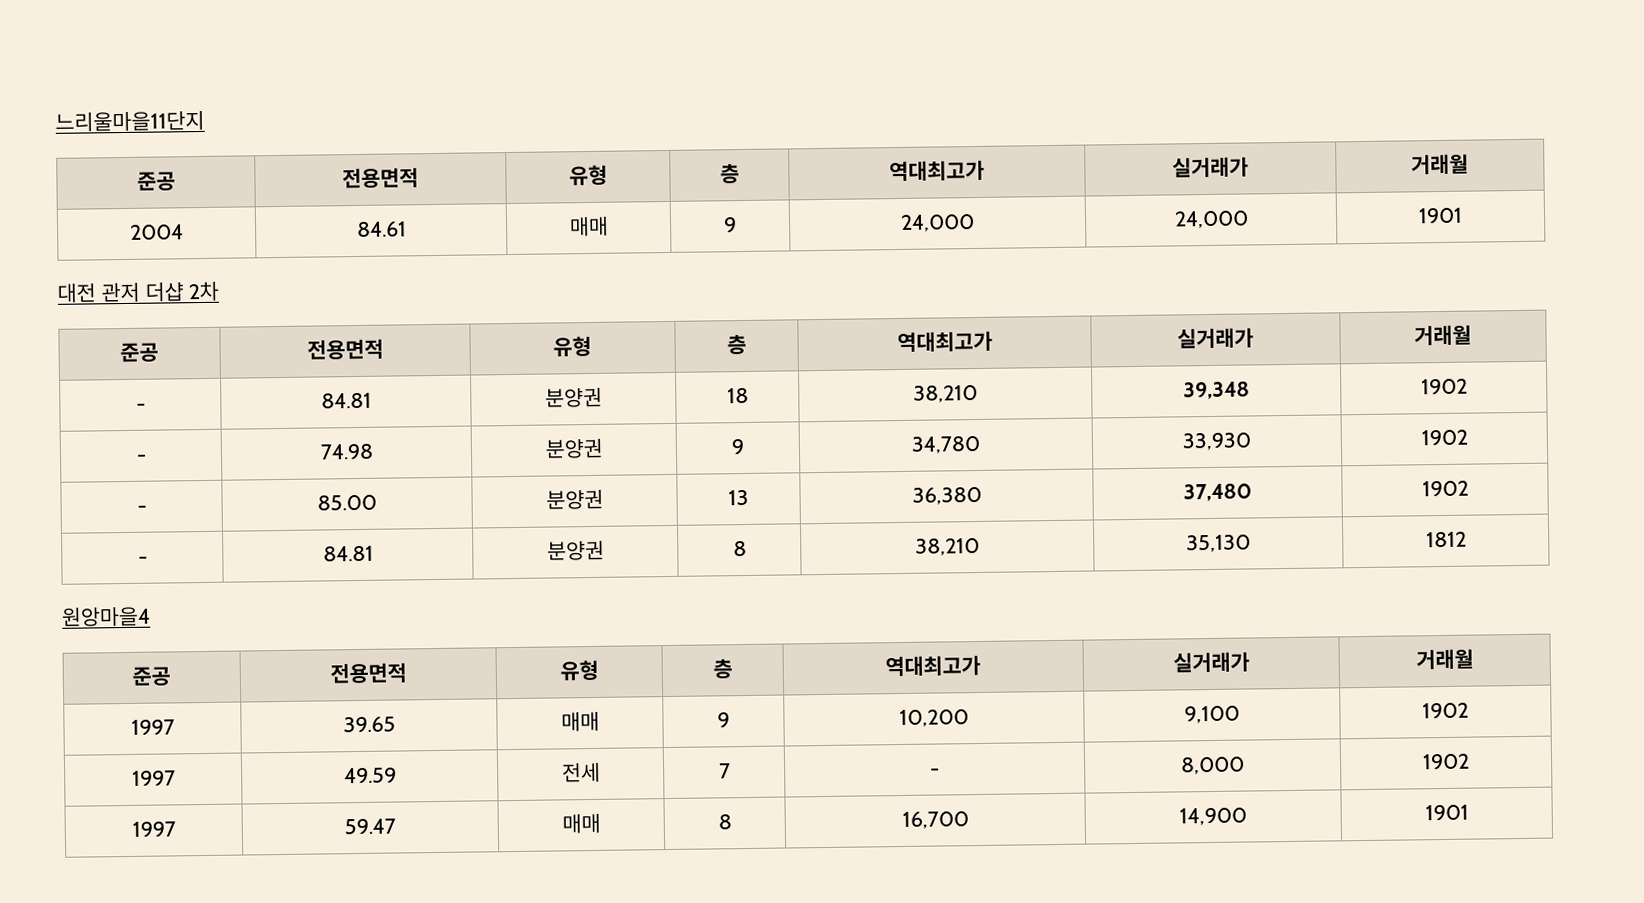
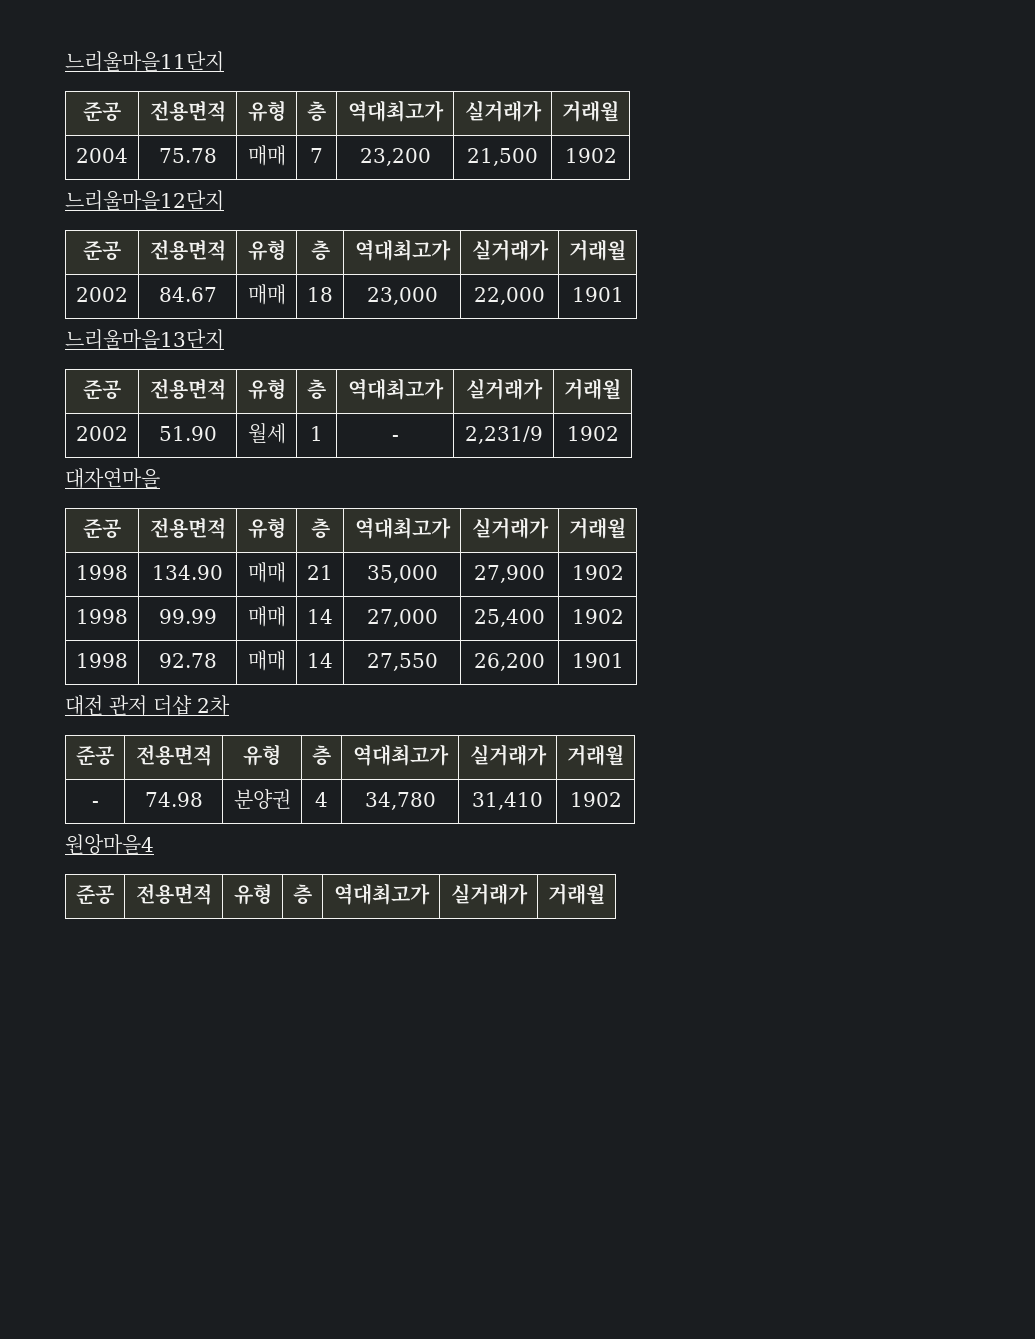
- 2004 | 84.61 | 매매 | 9 | 24,000 | 24,000 | 1901
+ 2004 | 75.78 | 매매 | 7 | 23,200 | 21,500 | 1902
+ 느리울마을12단지
+ 준공 | 전용면적 | 유형 | 층 | 역대최고가 | 실거래가 | 거래월
+ 2002 | 84.67 | 매매 | 18 | 23,000 | 22,000 | 1901
+ 느리울마을13단지
+ 준공 | 전용면적 | 유형 | 층 | 역대최고가 | 실거래가 | 거래월
+ 2002 | 51.90 | 월세 | 1 | - | 2,231/9 | 1902
+ 대자연마을
+ 준공 | 전용면적 | 유형 | 층 | 역대최고가 | 실거래가 | 거래월
+ 1998 | 134.90 | 매매 | 21 | 35,000 | 27,900 | 1902
+ 1998 | 99.99 | 매매 | 14 | 27,000 | 25,400 | 1902
+ 1998 | 92.78 | 매매 | 14 | 27,550 | 26,200 | 1901
- - | 84.81 | 분양권 | 18 | 38,210 | 39,348 | 1902
- - | 74.98 | 분양권 | 9 | 34,780 | 33,930 | 1902
- - | 85.00 | 분양권 | 13 | 36,380 | 37,480 | 1902
- - | 84.81 | 분양권 | 8 | 38,210 | 35,130 | 1812
+ - | 74.98 | 분양권 | 4 | 34,780 | 31,410 | 1902
- 1997 | 39.65 | 매매 | 9 | 10,200 | 9,100 | 1902
- 1997 | 49.59 | 전세 | 7 | - | 8,000 | 1902
- 1997 | 59.47 | 매매 | 8 | 16,700 | 14,900 | 1901

